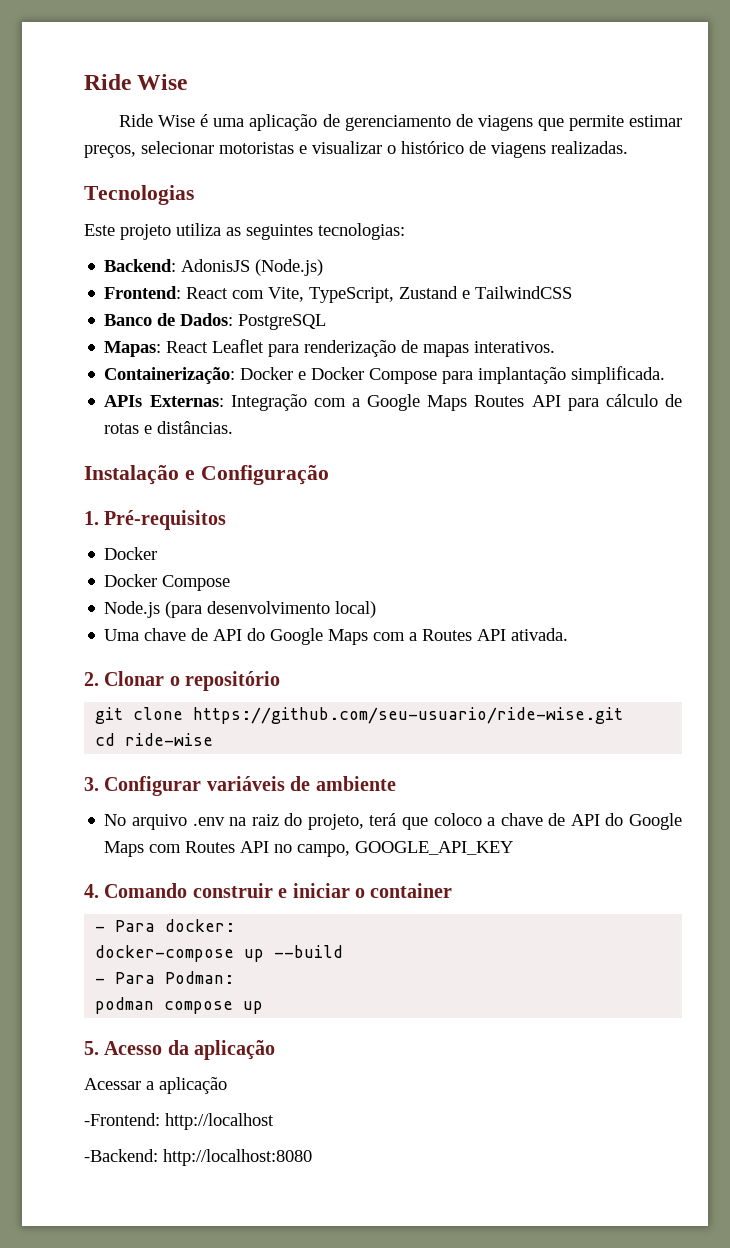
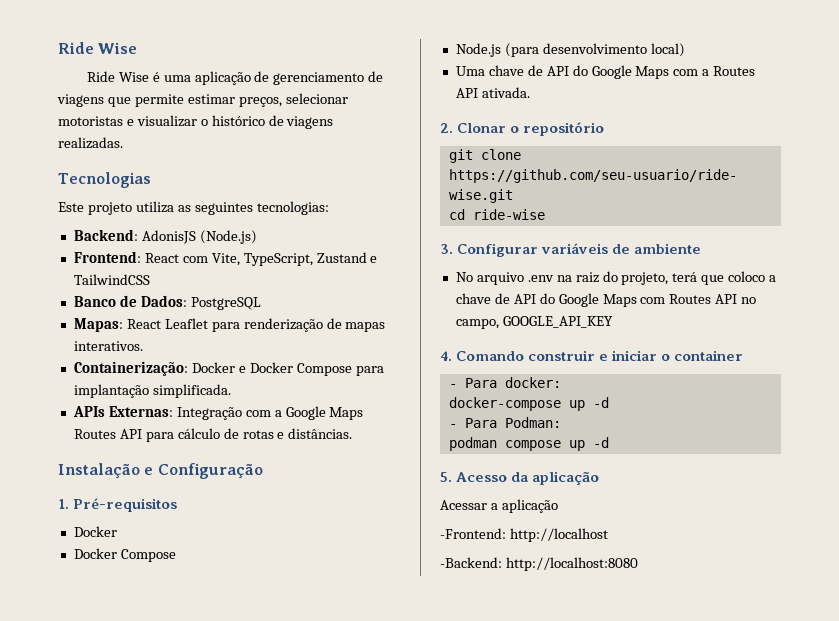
- docker-compose up --build
+ docker-compose up -d
- podman compose up
+ podman compose up -d

